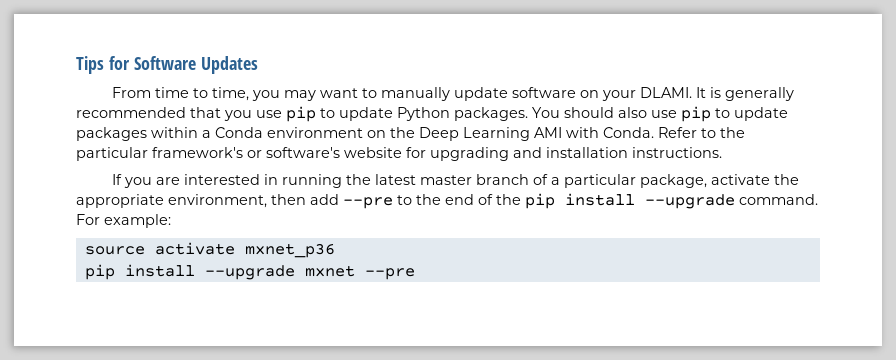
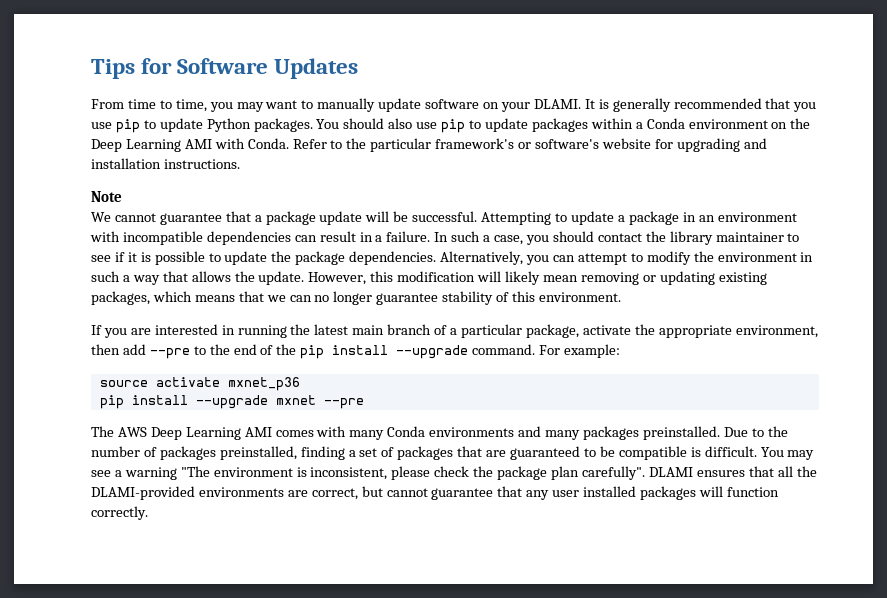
+ Note
+ We cannot guarantee that a package update will be successful. Attempting to update a package in an environment with incompatible dependencies can result in a failure. In such a case, you should contact the library maintainer to see if it is possible to update the package dependencies. Alternatively, you can attempt to modify the environment in such a way that allows the update. However, this modification will likely mean removing or updating existing packages, which means that we can no longer guarantee stability of this environment.
- If you are interested in running the latest master branch of a particular package, activate the appropriate environment, then add --pre to the end of the pip install --upgrade command.
+ If you are interested in running the latest main branch of a particular package, activate the appropriate environment, then add --pre to the end of the pip install --upgrade command.
+ The AWS Deep Learning AMI comes with many Conda environments and many packages preinstalled. Due to the number of packages preinstalled, finding a set of packages that are guaranteed to be compatible is difficult. You may see a warning "The environment is inconsistent, please check the package plan carefully". DLAMI ensures that all the DLAMI-provided environments are correct, but cannot guarantee that any user installed packages will function correctly.

